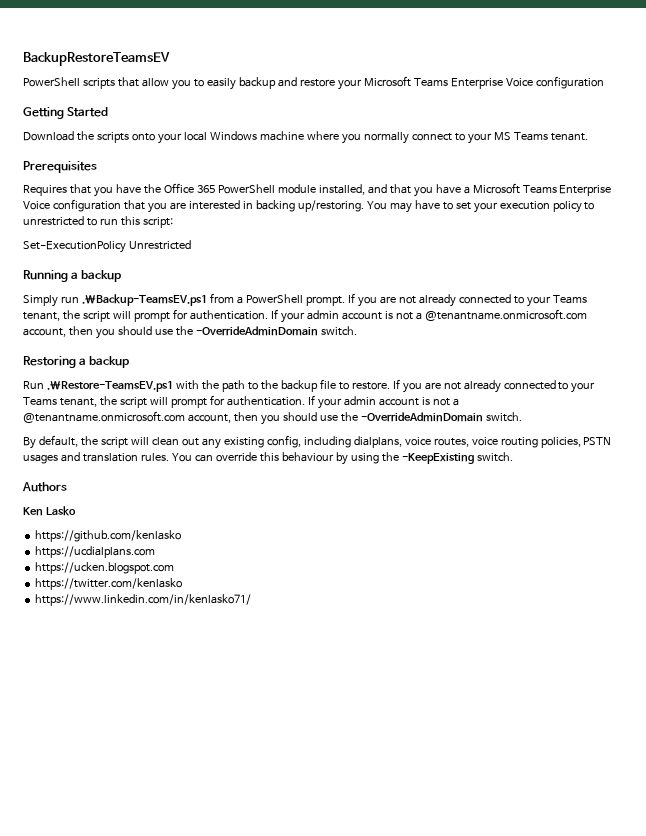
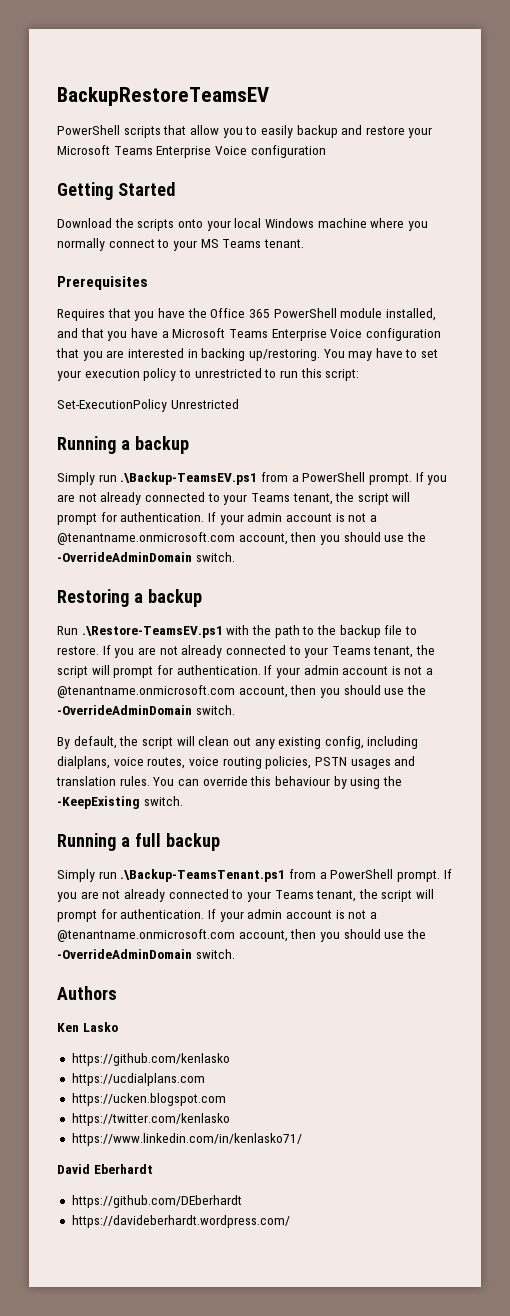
+ Running a full backup
+ Simply run .\Backup-TeamsTenant.ps1 from a PowerShell prompt. If you are not already connected to your Teams tenant, the script will prompt for authentication. If your admin account is not a @tenantname.onmicrosoft.com account, then you should use the -OverrideAdminDomain switch.
+ David Eberhardt
+ https://github.com/DEberhardt
+ https://davideberhardt.wordpress.com/

